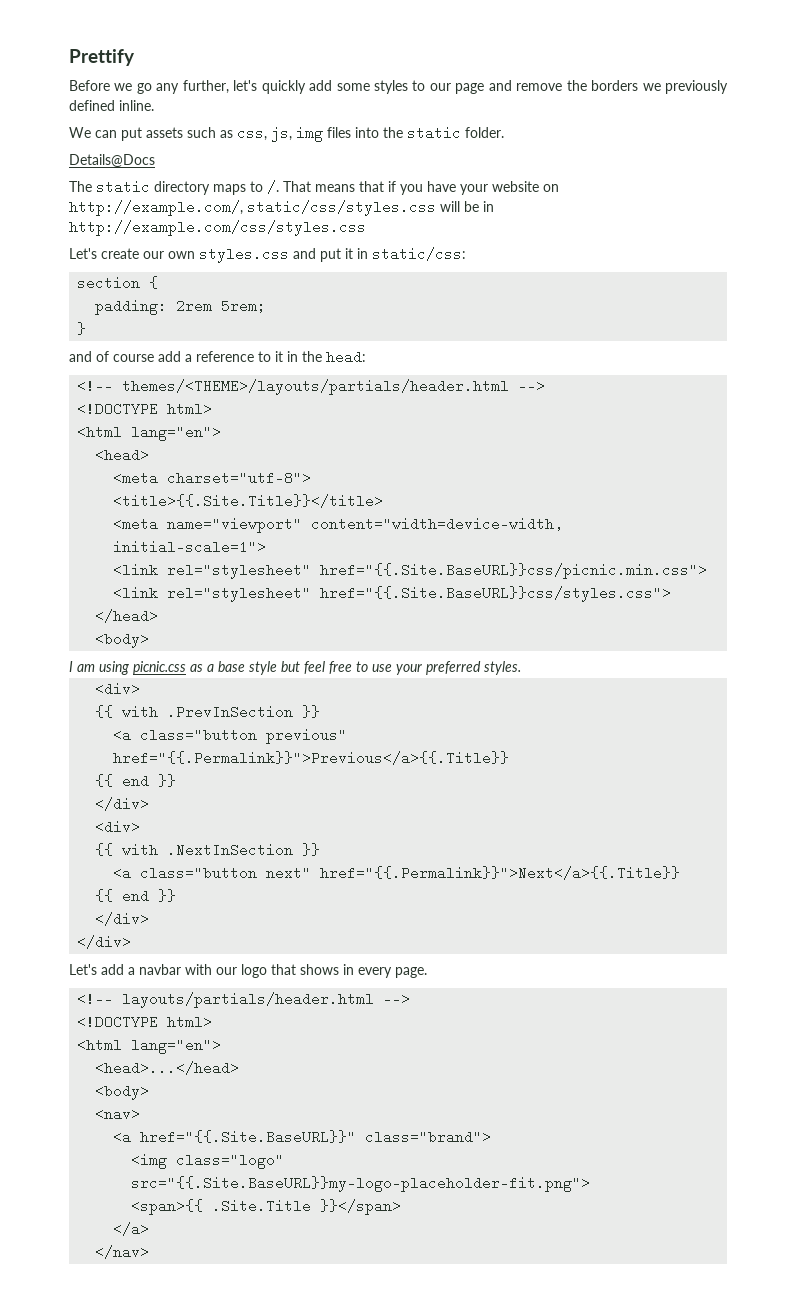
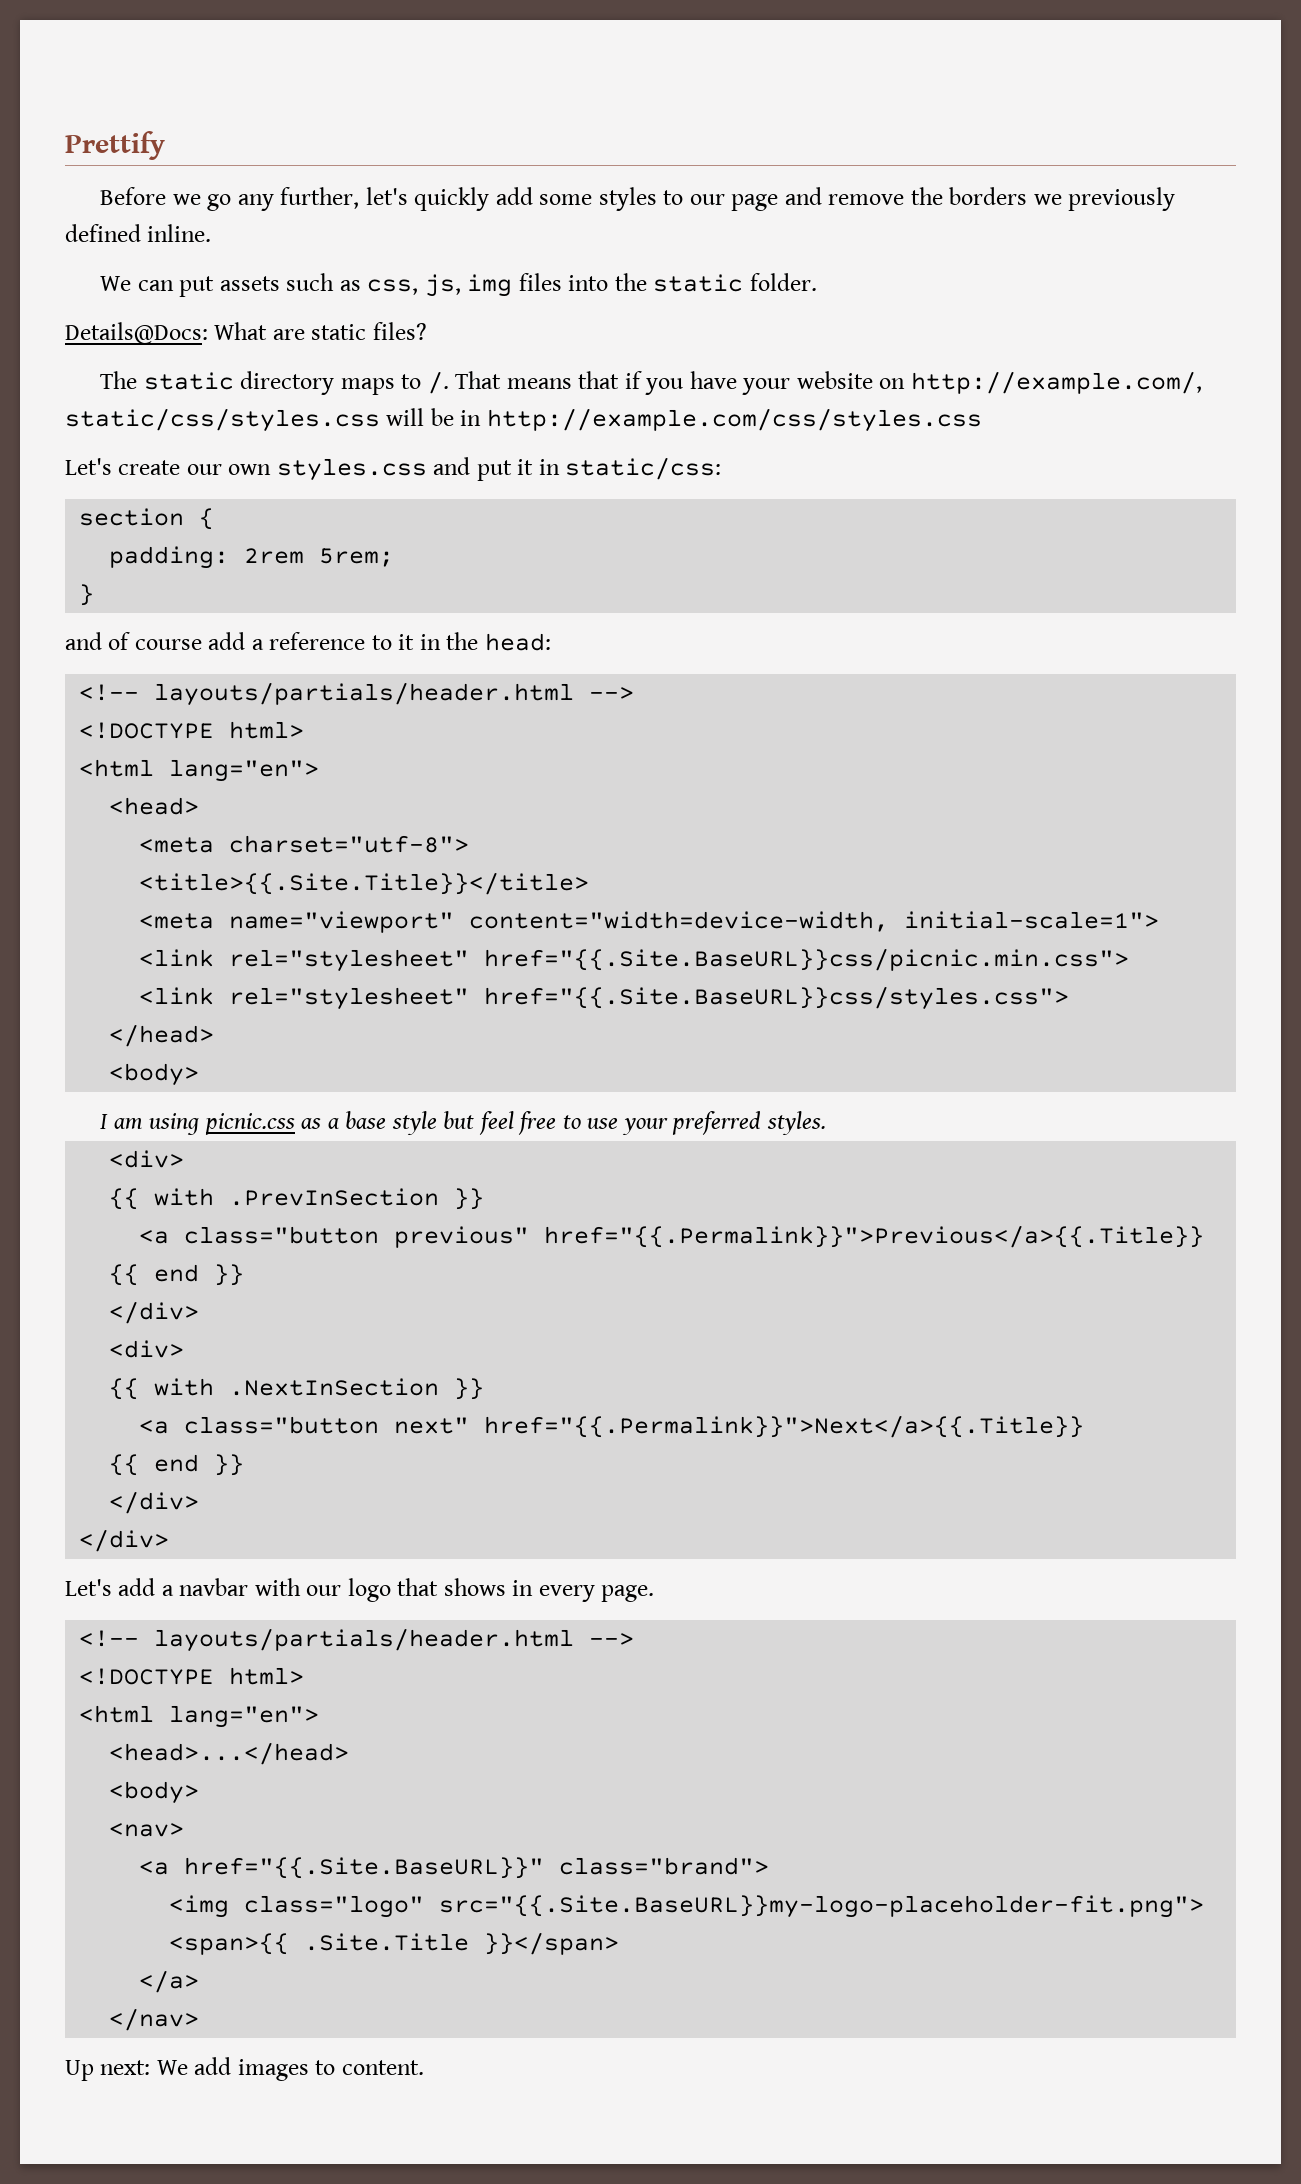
- Details@Docs
+ Details@Docs: What are static files?
  and of course add a reference to it in the head:
- <!-- themes/<THEME>/layouts/partials/header.html -->
+ <!-- layouts/partials/header.html -->
+ Up next: We add images to content.

